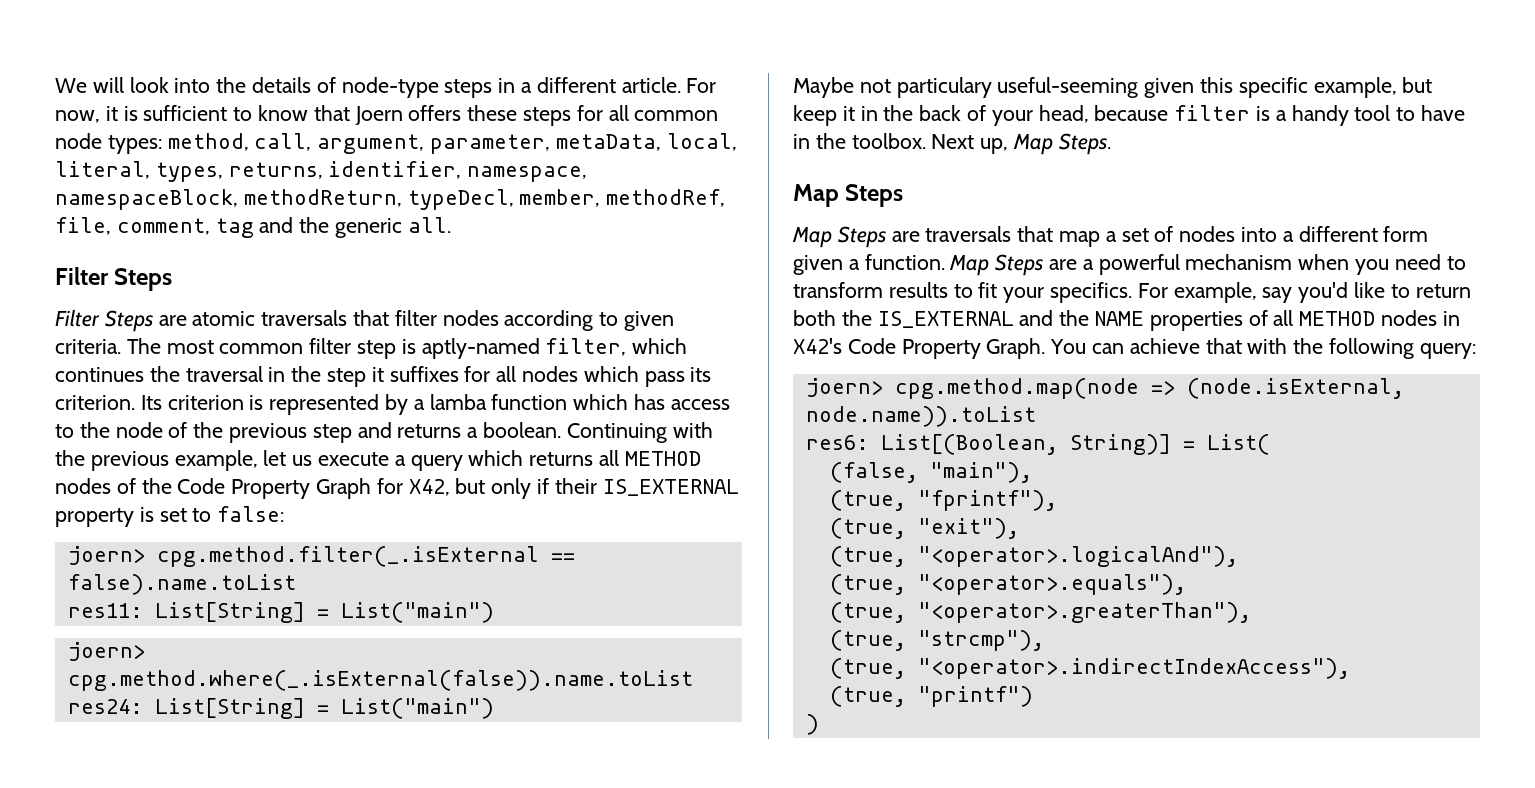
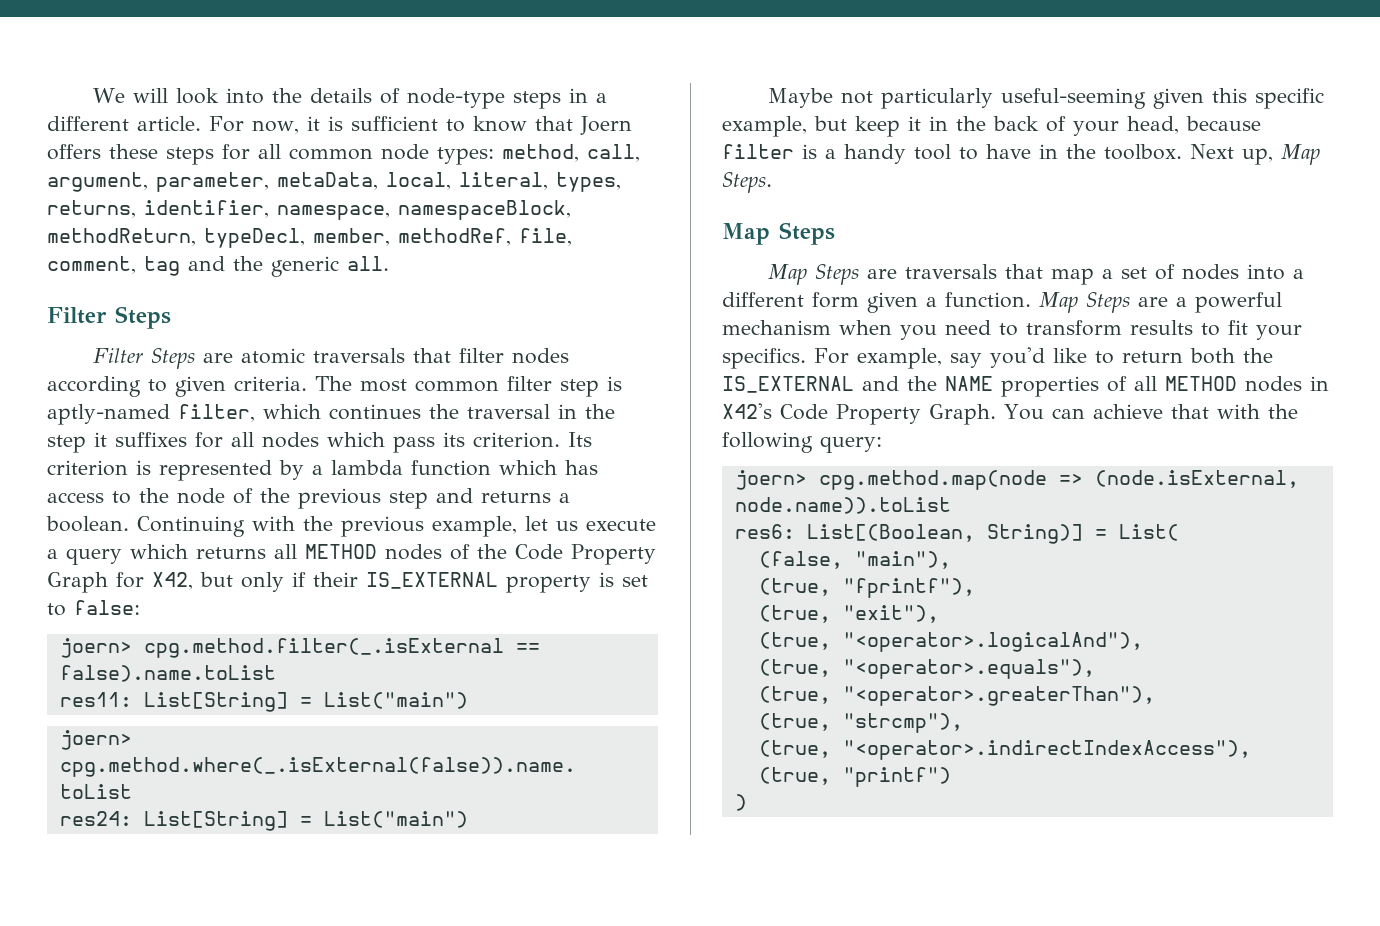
- Its criterion is represented by a lamba function which has access to the node of the previous step and returns a boolean.
+ Its criterion is represented by a lambda function which has access to the node of the previous step and returns a boolean.
- Maybe not particulary useful-seeming given this specific example, but keep it in the back of your head, because filter is a handy tool to have in the toolbox.
+ Maybe not particularly useful-seeming given this specific example, but keep it in the back of your head, because filter is a handy tool to have in the toolbox.

